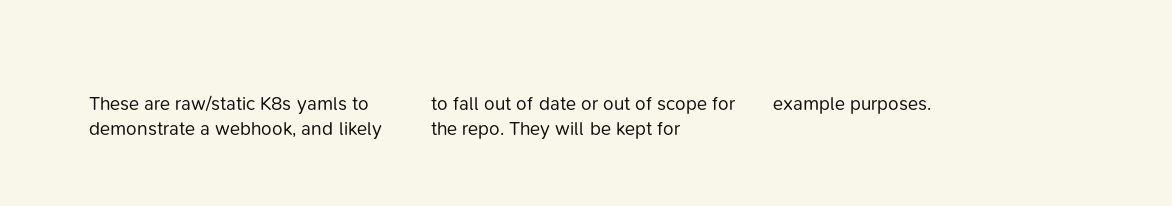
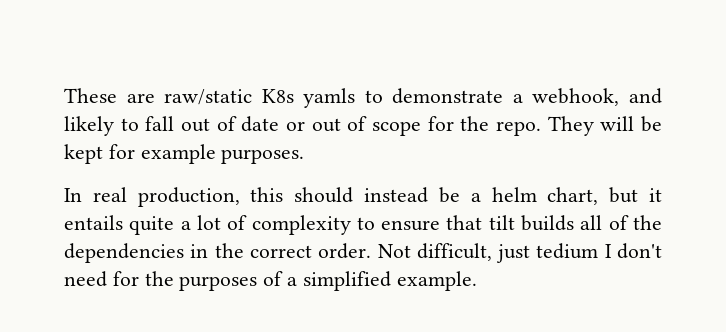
+ In real production, this should instead be a helm chart, but it entails quite a lot of complexity to ensure that tilt builds all of the dependencies in the correct order. Not difficult, just tedium I don't need for the purposes of a simplified example.

